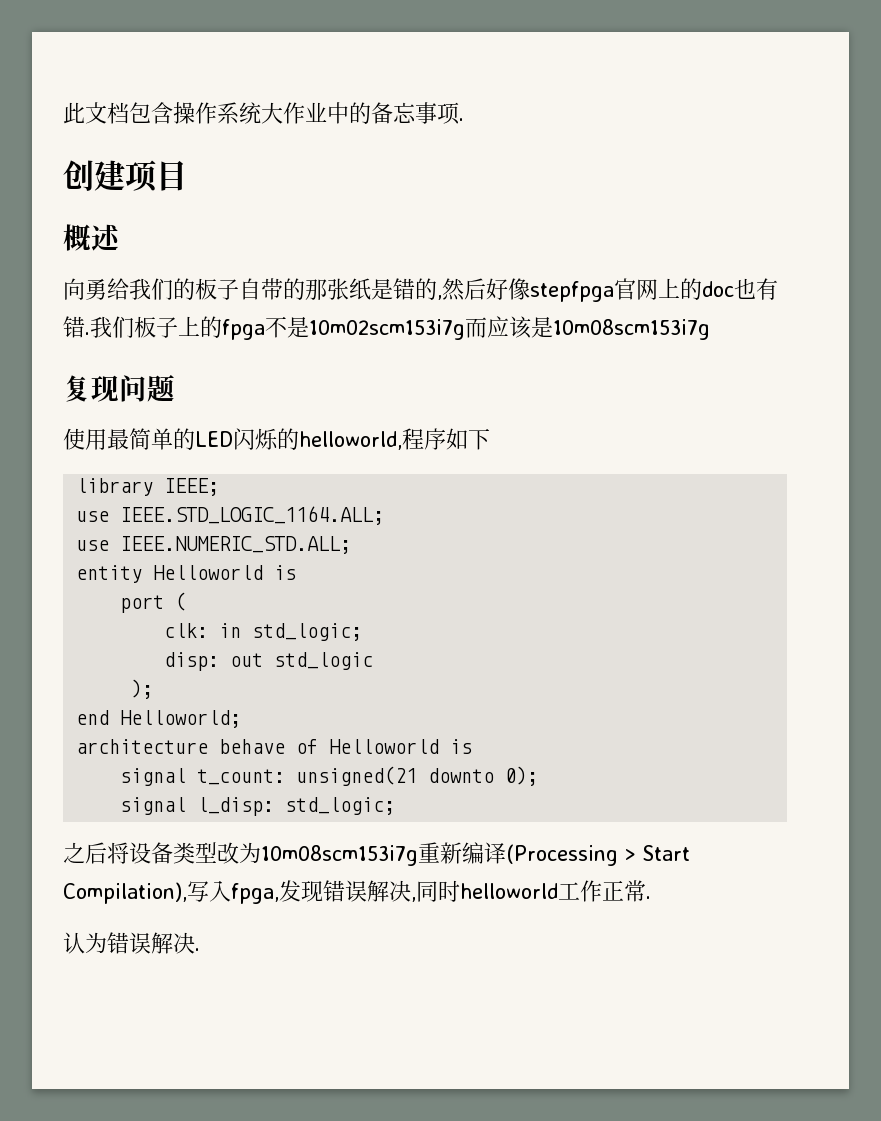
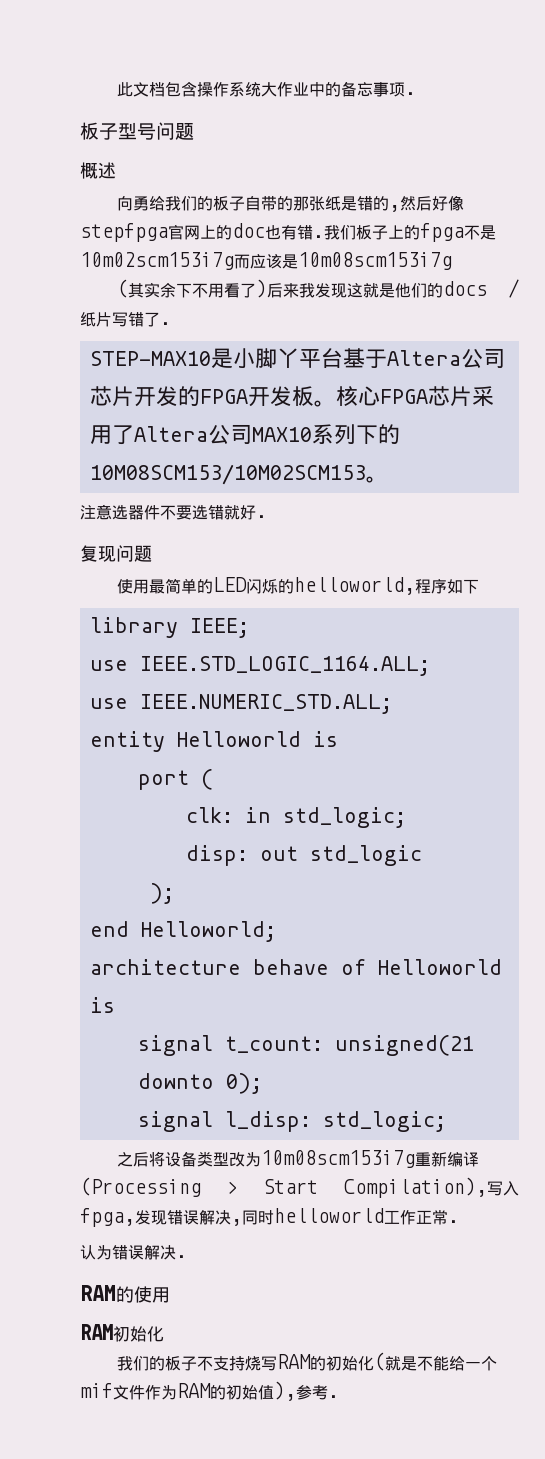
- 创建项目
+ 板子型号问题
+ (其实余下不用看了)后来我发现这就是他们的docs /纸片写错了.
+ STEP-MAX10是小脚丫平台基于Altera公司芯片开发的FPGA开发板。核心FPGA芯片采用了Altera公司MAX10系列下的10M08SCM153/10M02SCM153。
+ 注意选器件不要选错就好.
+ RAM的使用
+ RAM初始化
+ 我们的板子不支持烧写RAM的初始化(就是不能给一个mif文件作为RAM的初始值),参考.

